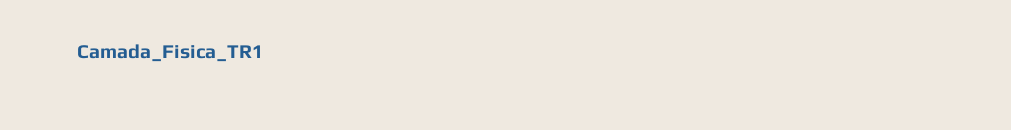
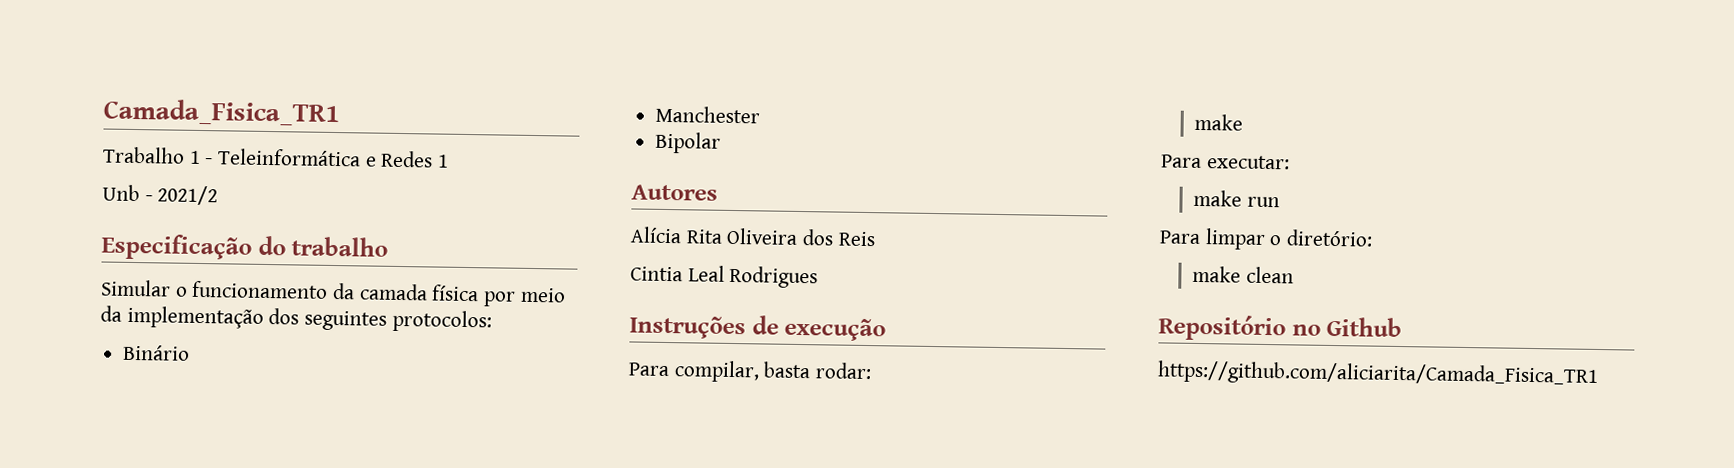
+ Trabalho 1 - Teleinformática e Redes 1
+ Unb - 2021/2
+ Especificação do trabalho
+ Simular o funcionamento da camada física por meio da implementação dos seguintes protocolos:
+ Binário
+ Manchester
+ Bipolar
+ Autores
+ Alícia Rita Oliveira dos Reis
+ Cintia Leal Rodrigues
+ Instruções de execução
+ Para compilar, basta rodar:
+ make
+ Para executar:
+ make run
+ Para limpar o diretório:
+ make clean
+ Repositório no Github
+ https://github.com/aliciarita/Camada_Fisica_TR1

